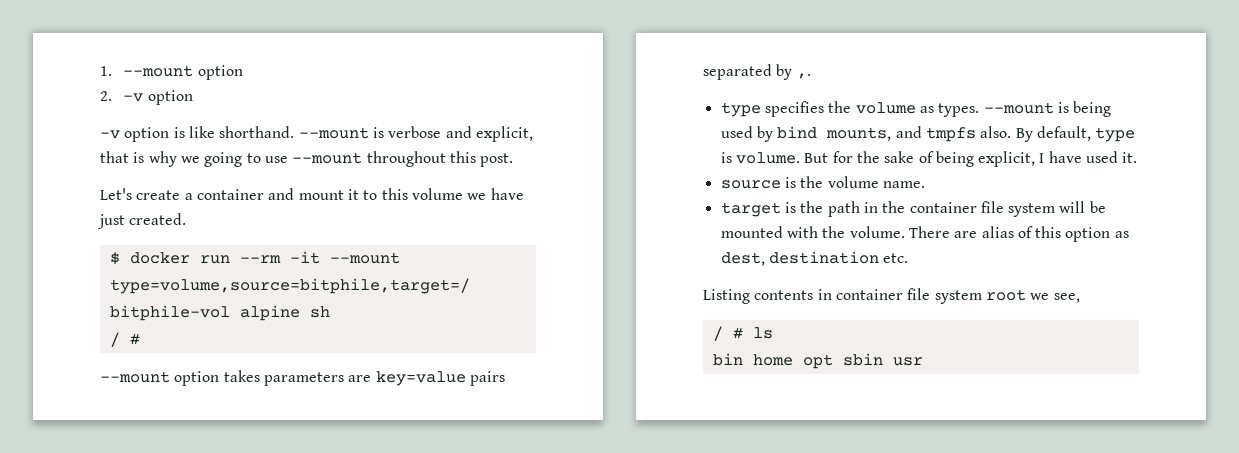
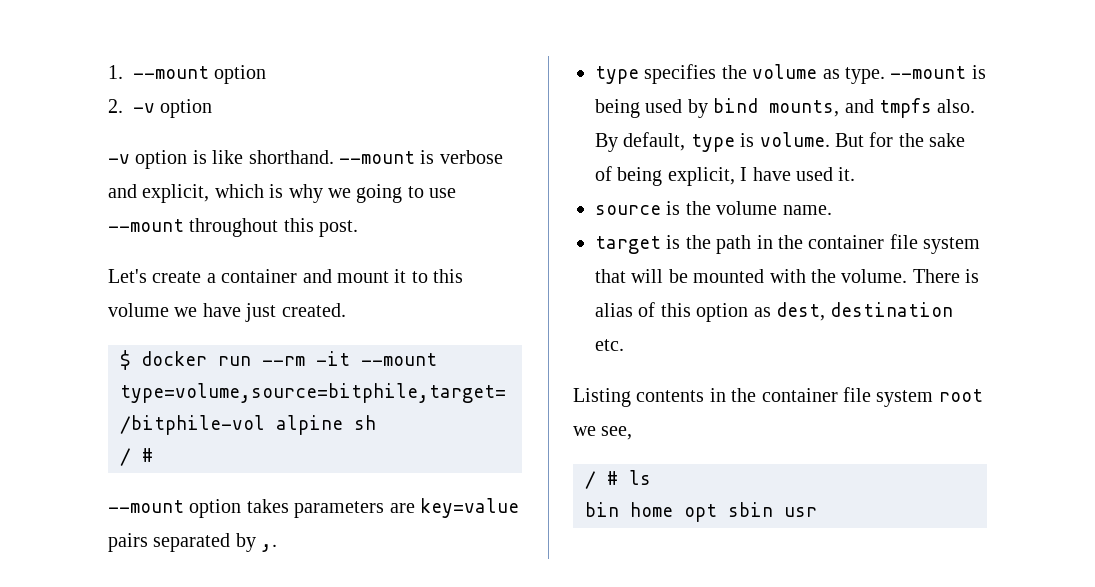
- --mount is verbose and explicit, that is why we going to use --mount throughout this post.
+ --mount is verbose and explicit, which is why we going to use --mount throughout this post.
- type specifies the volume as types.
+ type specifies the volume as type.
- target is the path in the container file system will be mounted with the volume.
+ target is the path in the container file system that will be mounted with the volume.
- There are alias of this option as dest, destination etc.
+ There is alias of this option as dest, destination etc.
- Listing contents in container file system root we see,
+ Listing contents in the container file system root we see,

